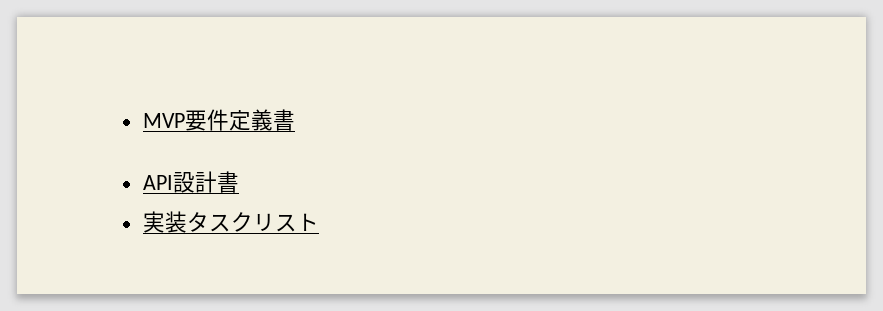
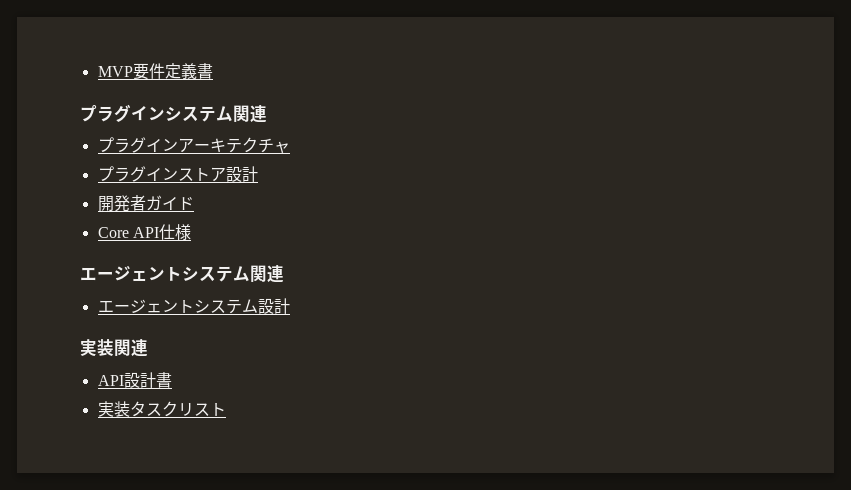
+ プラグインシステム関連
+ プラグインアーキテクチャ
+ プラグインストア設計
+ 開発者ガイド
+ Core API仕様
+ エージェントシステム関連
+ エージェントシステム設計
+ 実装関連

